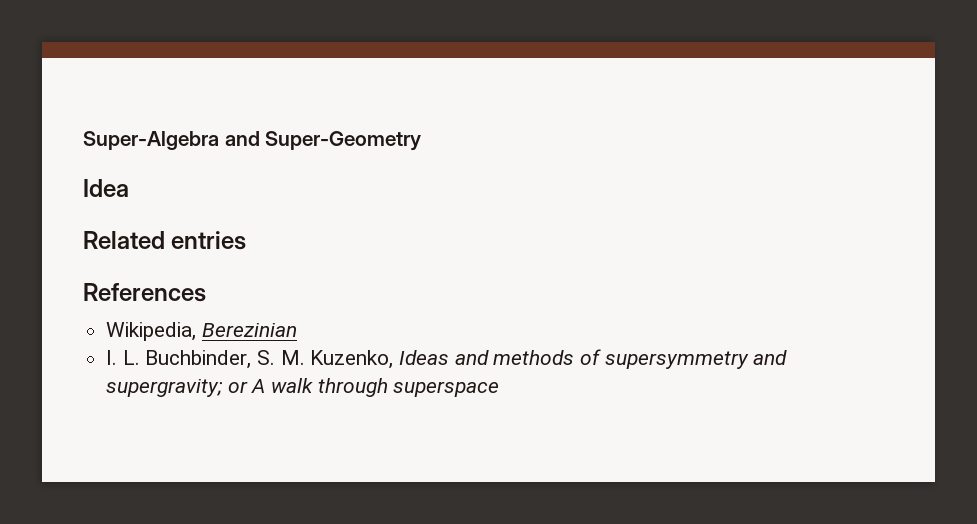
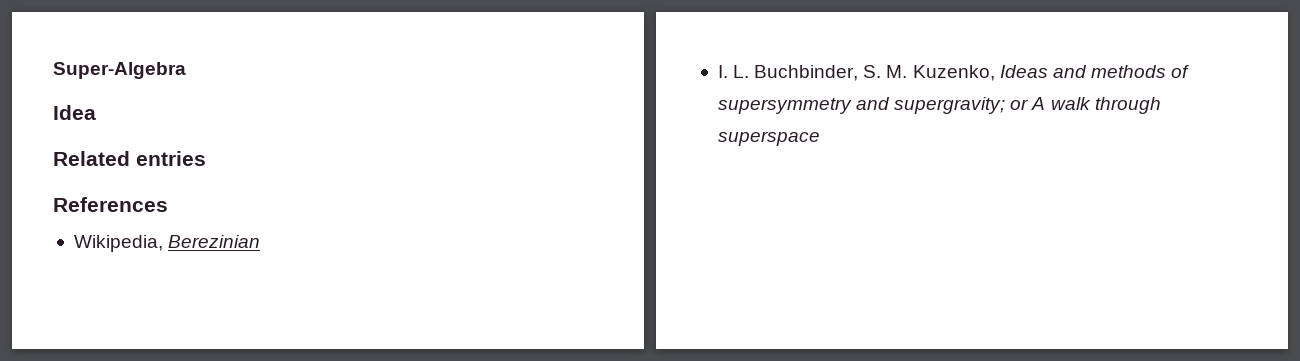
- Super-Algebra and Super-Geometry
+ Super-Algebra

